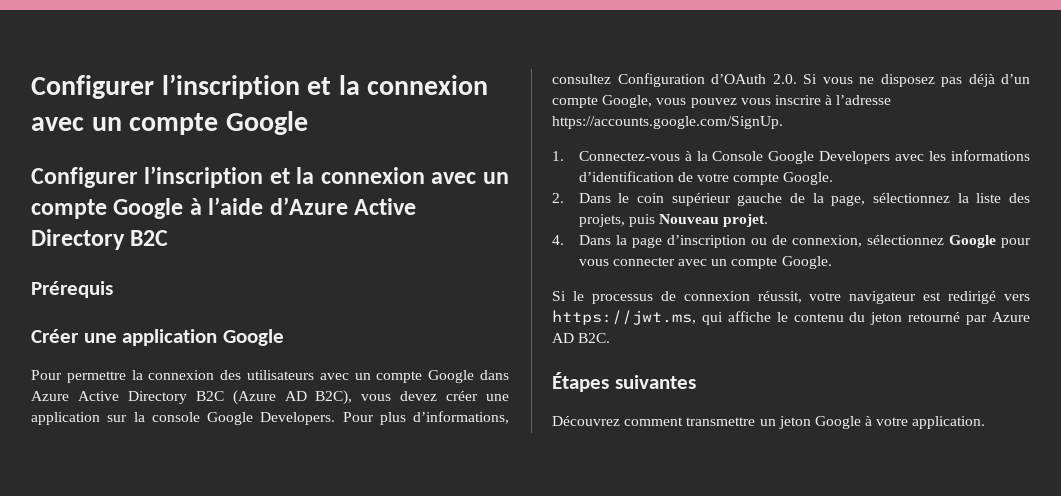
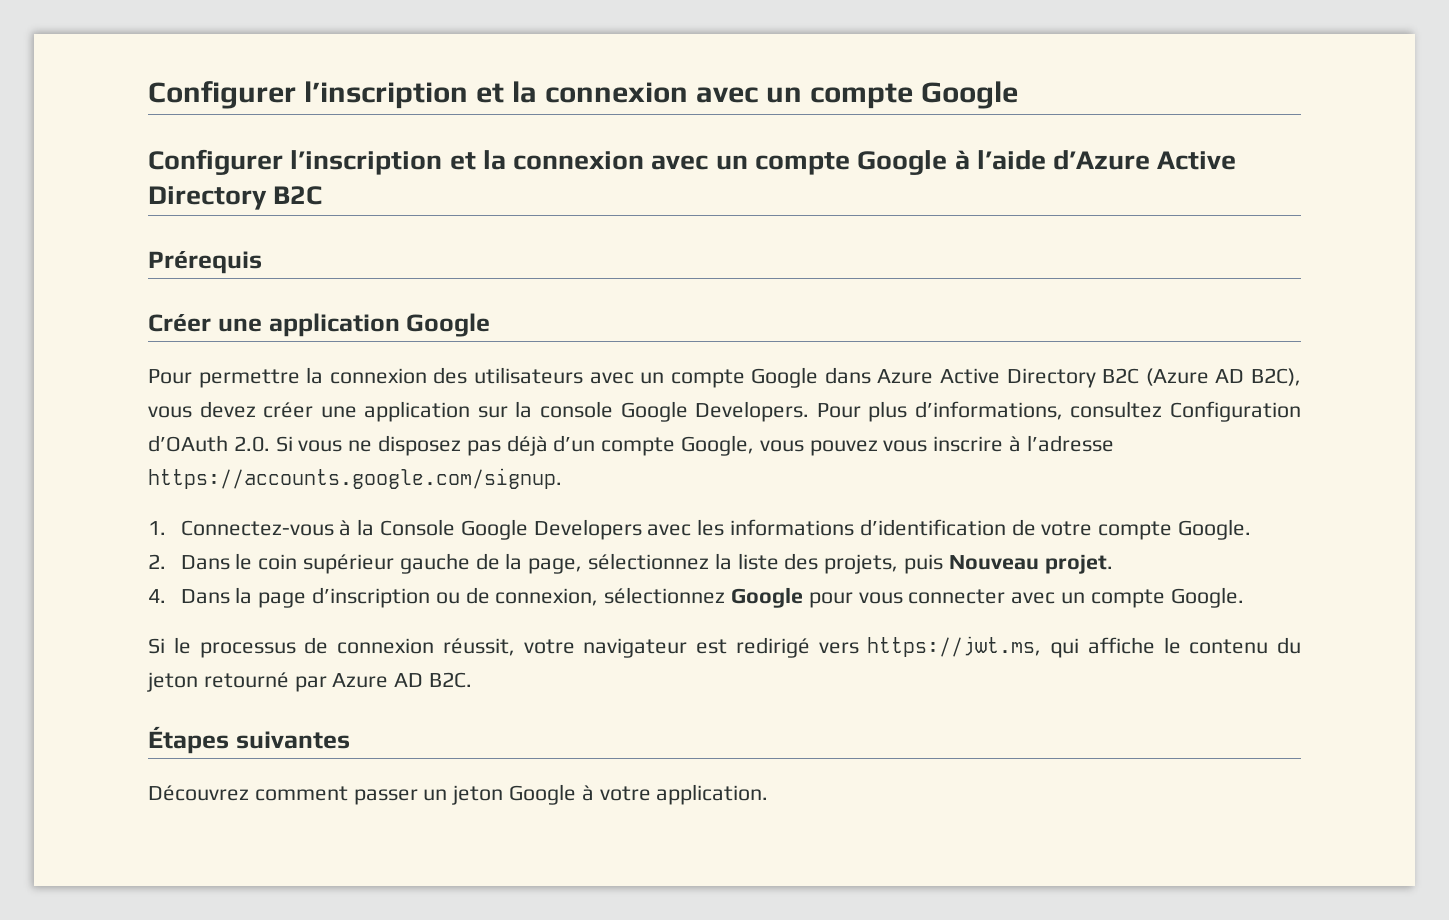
- Pour plus d’informations, consultez Configuration d’OAuth 2.0. Si vous ne disposez pas déjà d’un compte Google, vous pouvez vous inscrire à l’adresse https://accounts.google.com/SignUp.
+ Pour plus d’informations, consultez Configuration d’OAuth 2.0. Si vous ne disposez pas déjà d’un compte Google, vous pouvez vous inscrire à l’adresse https://accounts.google.com/signup.
- Découvrez comment transmettre un jeton Google à votre application.
+ Découvrez comment passer un jeton Google à votre application.

